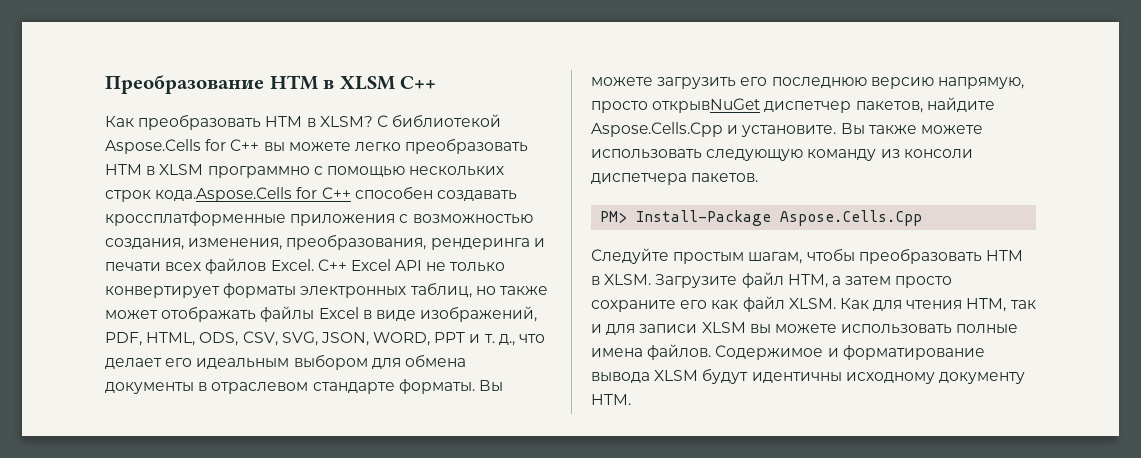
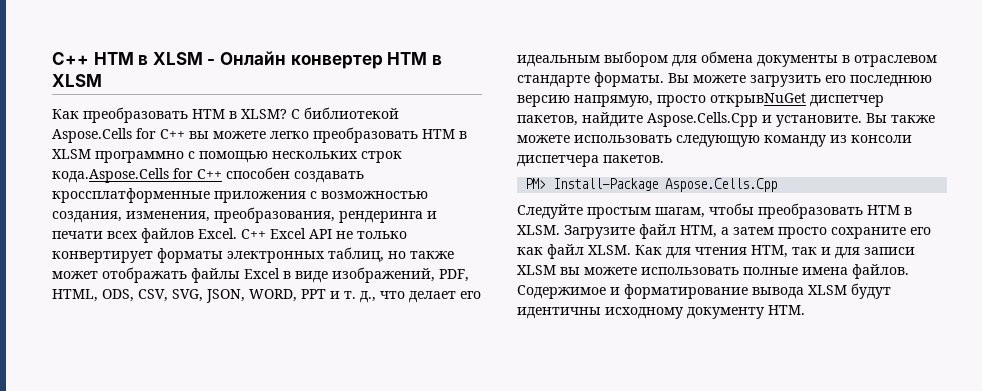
- Преобразование HTM в XLSM C++
+ C++ HTM в XLSM - Онлайн конвертер HTM в XLSM

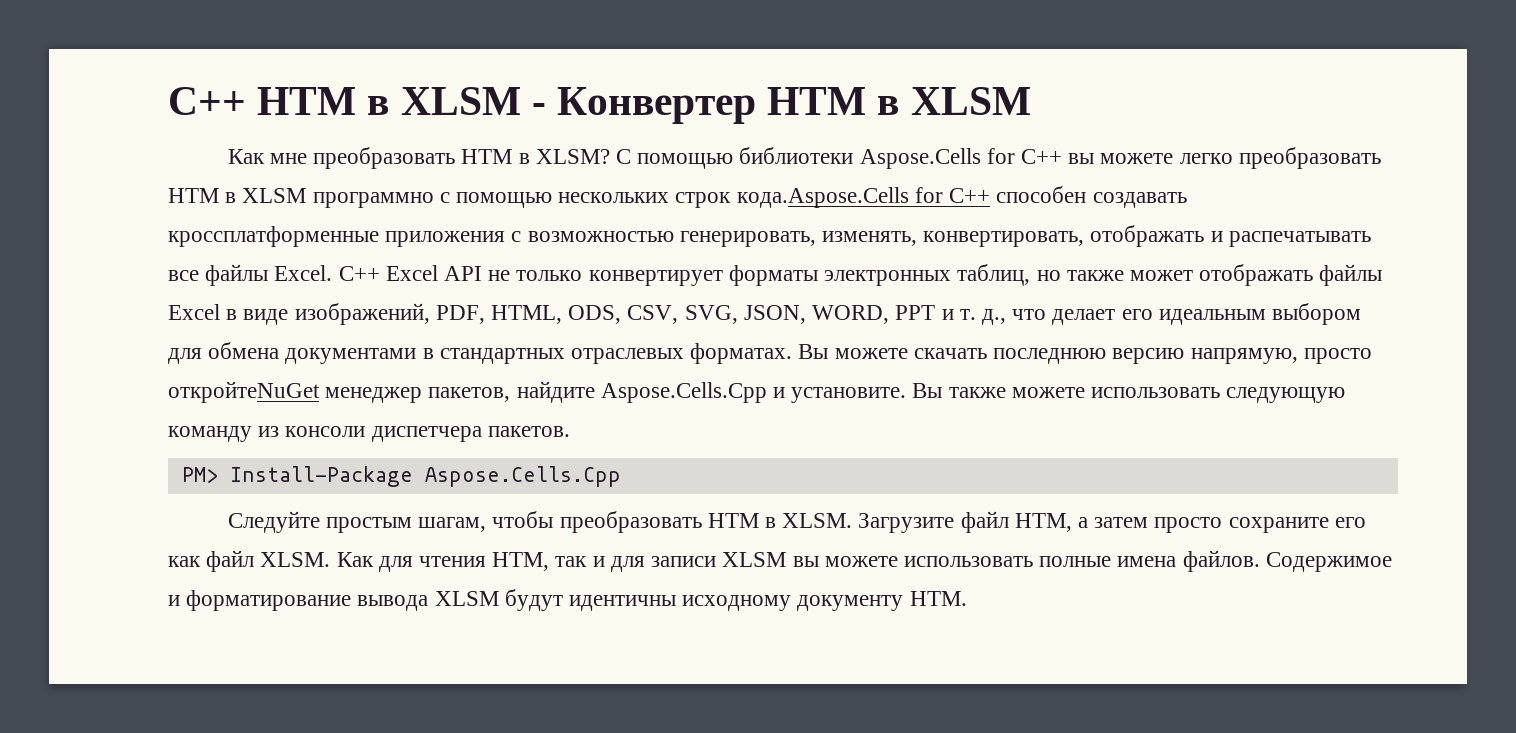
- C++ HTM в XLSM - Онлайн конвертер HTM в XLSM
+ C++ HTM в XLSM - Конвертер HTM в XLSM
- Как преобразовать HTM в XLSM?
+ Как мне преобразовать HTM в XLSM?
- С библиотекой Aspose.Cells for C++ вы можете легко преобразовать HTM в XLSM программно с помощью нескольких строк кода.Aspose.Cells for C++ способен создавать кроссплатформенные приложения с возможностью создания, изменения, преобразования, рендеринга и печати всех файлов Excel.
+ С помощью библиотеки Aspose.Cells for C++ вы можете легко преобразовать HTM в XLSM программно с помощью нескольких строк кода.Aspose.Cells for C++ способен создавать кроссплатформенные приложения с возможностью генерировать, изменять, конвертировать, отображать и распечатывать все файлы Excel.
- C++ Excel API не только конвертирует форматы электронных таблиц, но также может отображать файлы Excel в виде изображений, PDF, HTML, ODS, CSV, SVG, JSON, WORD, PPT и т. д., что делает его идеальным выбором для обмена документы в отраслевом стандарте форматы. Вы можете загрузить его последнюю версию напрямую, просто открывNuGet диспетчер пакетов, найдите Aspose.Cells.Cpp и установите.
+ C++ Excel API не только конвертирует форматы электронных таблиц, но также может отображать файлы Excel в виде изображений, PDF, HTML, ODS, CSV, SVG, JSON, WORD, PPT и т. д., что делает его идеальным выбором для обмена документами в стандартных отраслевых форматах. Вы можете скачать последнюю версию напрямую, просто откройтеNuGet менеджер пакетов, найдите Aspose.Cells.Cpp и установите.

